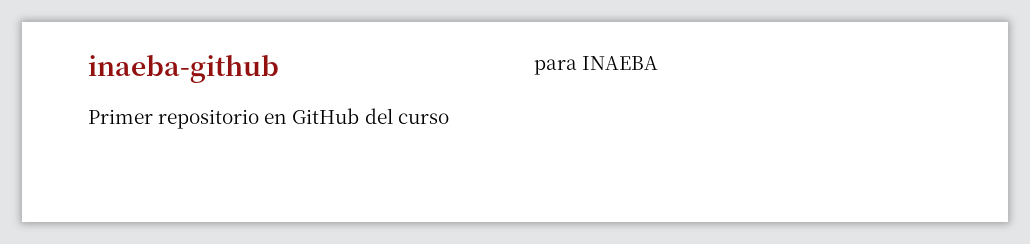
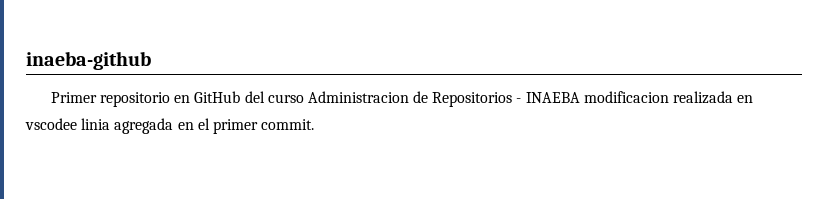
- Primer repositorio en GitHub del curso para INAEBA
+ Primer repositorio en GitHub del curso Administracion de Repositorios - INAEBA modificacion realizada en vscodee linia agregada en el primer commit.

